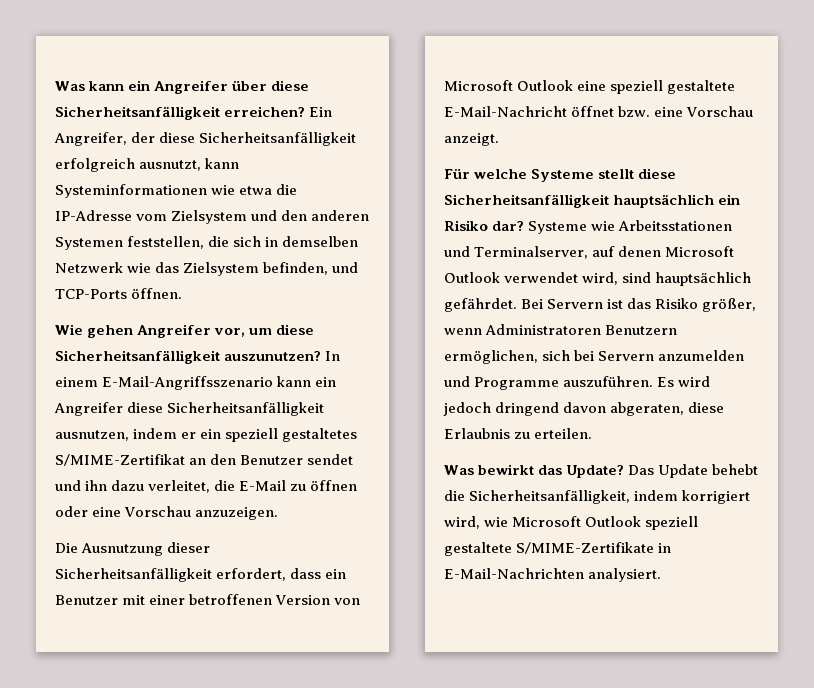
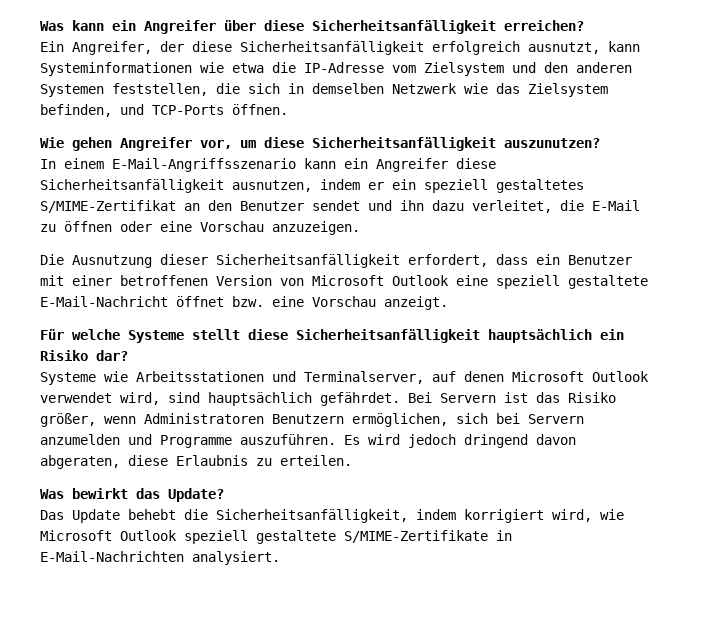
- Was kann ein Angreifer über diese Sicherheitsanfälligkeit erreichen? Ein Angreifer, der diese Sicherheitsanfälligkeit erfolgreich ausnutzt, kann Systeminformationen wie etwa die IP-Adresse vom Zielsystem und den anderen Systemen feststellen, die sich in demselben Netzwerk wie das Zielsystem befinden, und TCP-Ports öffnen.
+ Was kann ein Angreifer über diese Sicherheitsanfälligkeit erreichen?
+ Ein Angreifer, der diese Sicherheitsanfälligkeit erfolgreich ausnutzt, kann Systeminformationen wie etwa die IP-Adresse vom Zielsystem und den anderen Systemen feststellen, die sich in demselben Netzwerk wie das Zielsystem befinden, und TCP-Ports öffnen.
- Wie gehen Angreifer vor, um diese Sicherheitsanfälligkeit auszunutzen? In einem E-Mail-Angriffsszenario kann ein Angreifer diese Sicherheitsanfälligkeit ausnutzen, indem er ein speziell gestaltetes S/MIME-Zertifikat an den Benutzer sendet und ihn dazu verleitet, die E-Mail zu öffnen oder eine Vorschau anzuzeigen.
+ Wie gehen Angreifer vor, um diese Sicherheitsanfälligkeit auszunutzen?
+ In einem E-Mail-Angriffsszenario kann ein Angreifer diese Sicherheitsanfälligkeit ausnutzen, indem er ein speziell gestaltetes S/MIME-Zertifikat an den Benutzer sendet und ihn dazu verleitet, die E-Mail zu öffnen oder eine Vorschau anzuzeigen.
- Für welche Systeme stellt diese Sicherheitsanfälligkeit hauptsächlich ein Risiko dar? Systeme wie Arbeitsstationen und Terminalserver, auf denen Microsoft Outlook verwendet wird, sind hauptsächlich gefährdet.
+ Für welche Systeme stellt diese Sicherheitsanfälligkeit hauptsächlich ein Risiko dar?
+ Systeme wie Arbeitsstationen und Terminalserver, auf denen Microsoft Outlook verwendet wird, sind hauptsächlich gefährdet.
- Was bewirkt das Update? Das Update behebt die Sicherheitsanfälligkeit, indem korrigiert wird, wie Microsoft Outlook speziell gestaltete S/MIME-Zertifikate in E-Mail-Nachrichten analysiert.
+ Was bewirkt das Update?
+ Das Update behebt die Sicherheitsanfälligkeit, indem korrigiert wird, wie Microsoft Outlook speziell gestaltete S/MIME-Zertifikate in E-Mail-Nachrichten analysiert.

